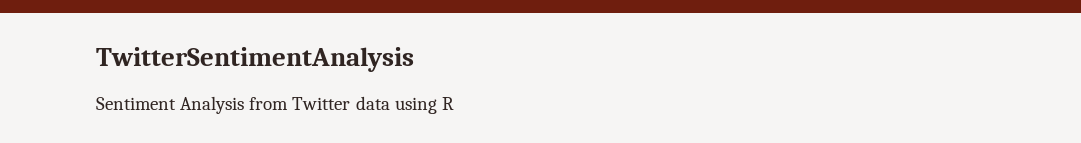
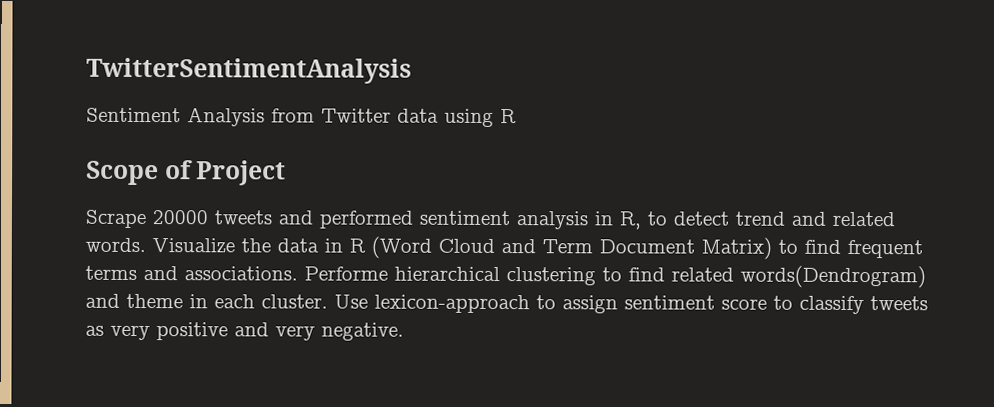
+ Scope of Project
+ Scrape 20000 tweets and performed sentiment analysis in R, to detect trend and related words. Visualize the data in R (Word Cloud and Term Document Matrix) to find frequent terms and associations. Performe hierarchical clustering to find related words(Dendrogram) and theme in each cluster. Use lexicon-approach to assign sentiment score to classify tweets as very positive and very negative.

